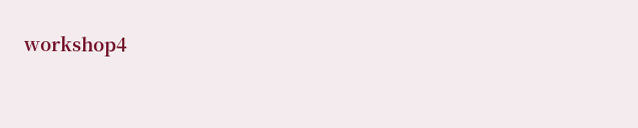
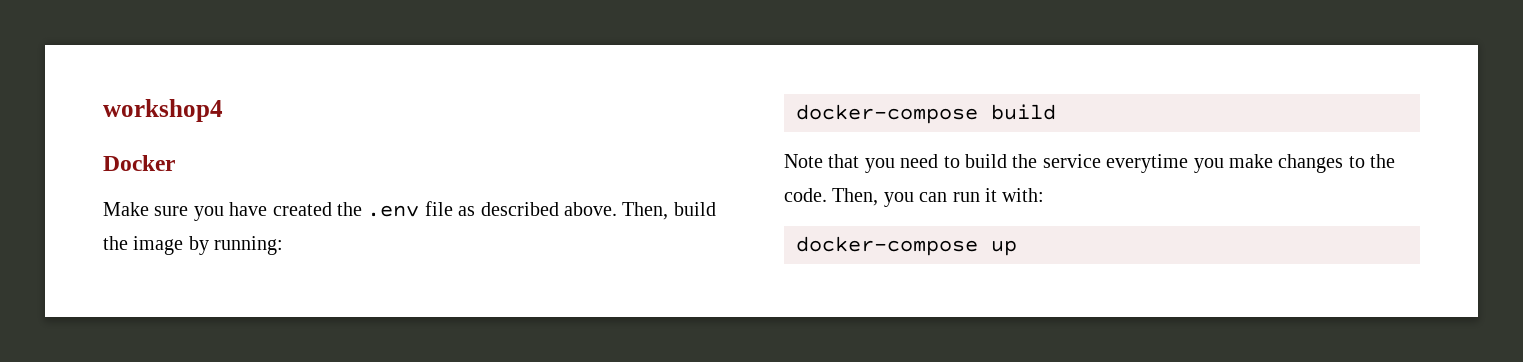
+ Docker
+ Make sure you have created the .env file as described above. Then, build the image by running:
+ docker-compose build
+ Note that you need to build the service everytime you make changes to the code. Then, you can run it with:
+ docker-compose up

